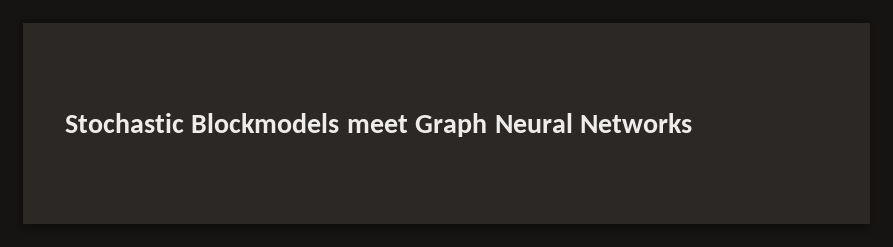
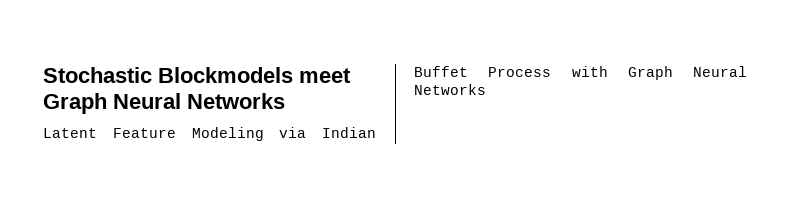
+ Latent Feature Modeling via Indian Buffet Process with Graph Neural Networks

